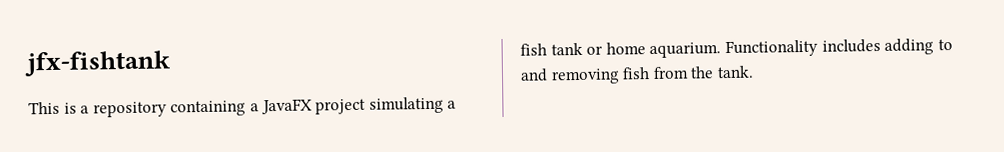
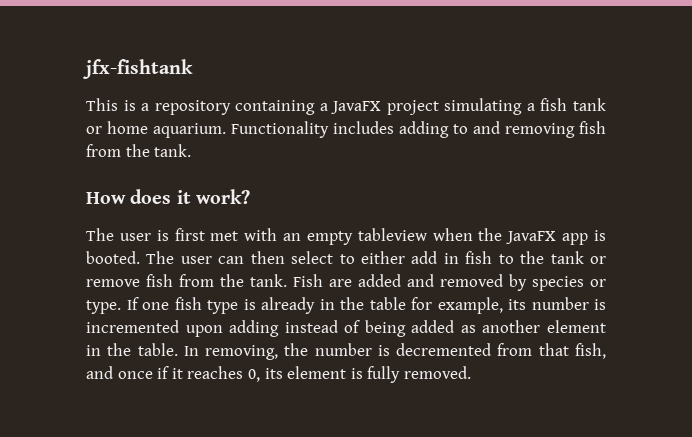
+ How does it work?
+ The user is first met with an empty tableview when the JavaFX app is booted. The user can then select to either add in fish to the tank or remove fish from the tank. Fish are added and removed by species or type. If one fish type is already in the table for example, its number is incremented upon adding instead of being added as another element in the table. In removing, the number is decremented from that fish, and once if it reaches 0, its element is fully removed.

